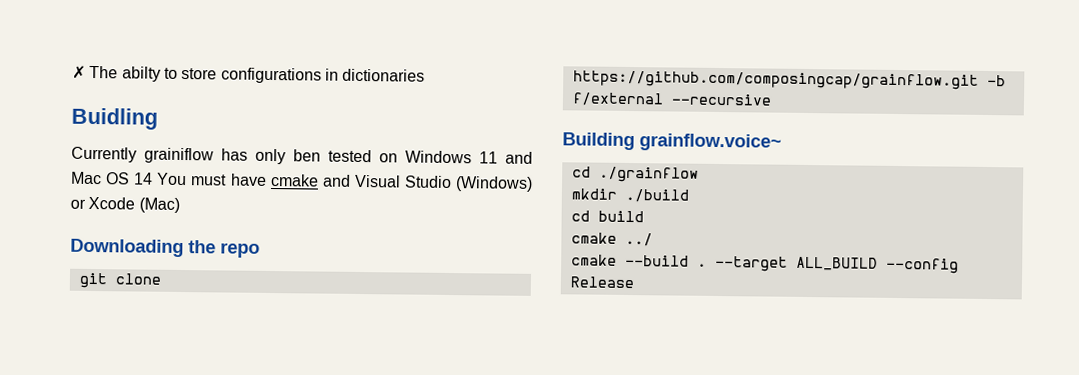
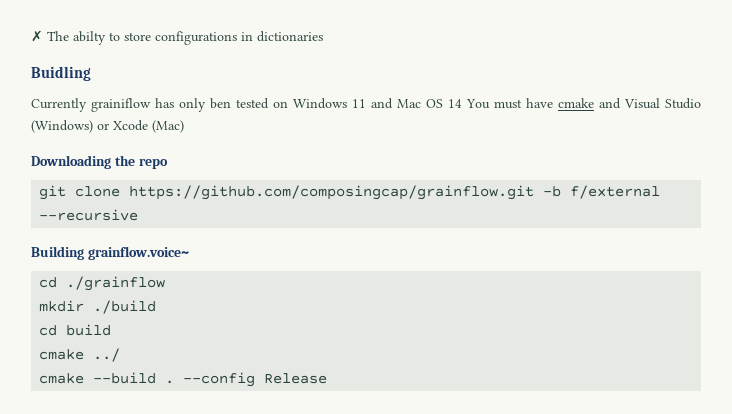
- --target ALL_BUILD --config Release
+ --config Release

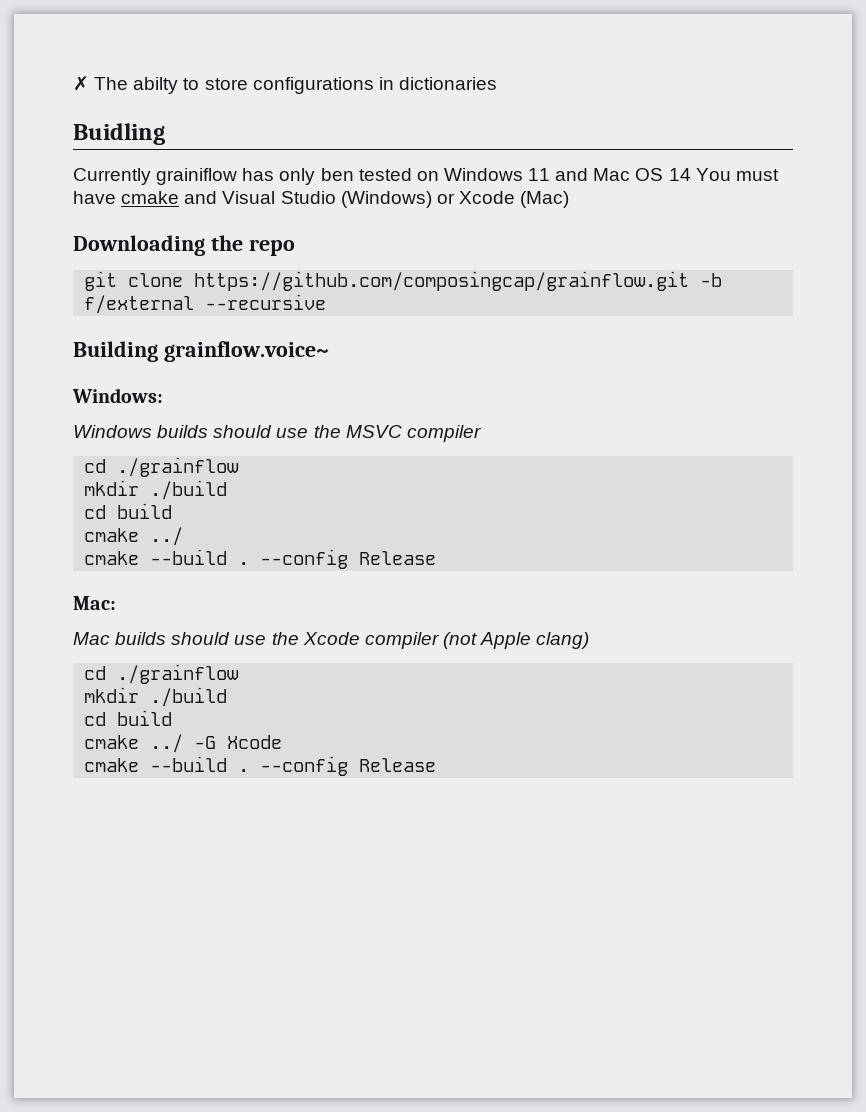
+ Windows:
+ Windows builds should use the MSVC compiler
+ Mac:
+ Mac builds should use the Xcode compiler (not Apple clang)
+ cd ./grainflow
+ mkdir ./build
+ cd build
+ cmake ../ -G Xcode
+ cmake --build . --config Release

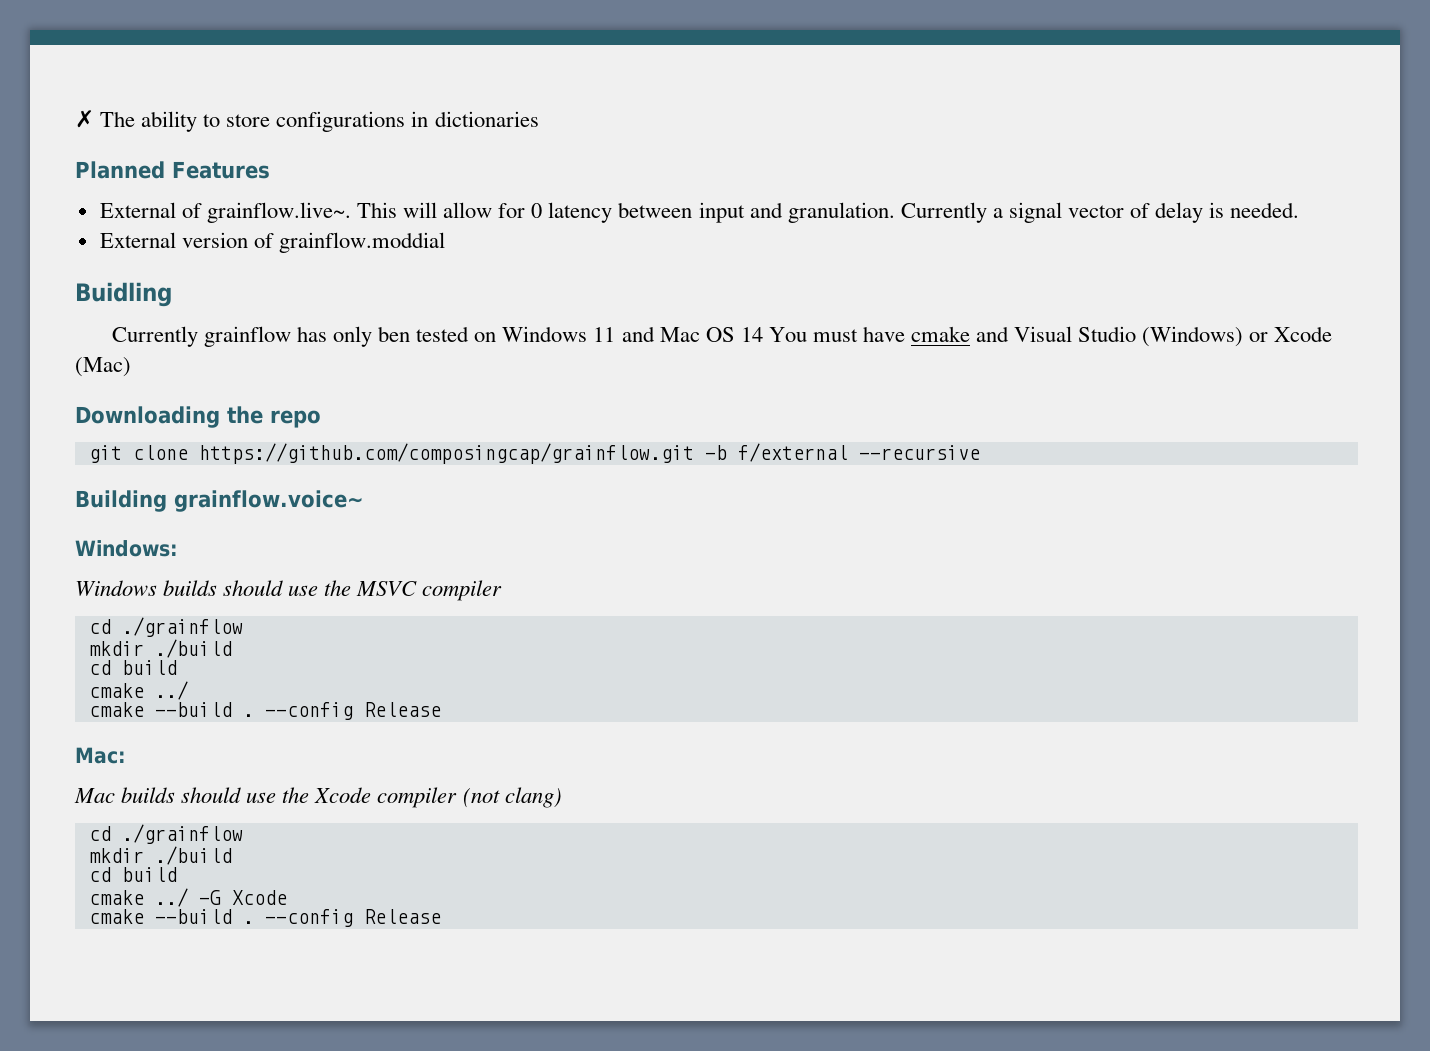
- ✗ The abilty to store configurations in dictionaries
+ ✗ The ability to store configurations in dictionaries
+ Planned Features
+ External of grainflow.live~. This will allow for 0 latency between input and granulation. Currently a signal vector of delay is needed.
+ External version of grainflow.moddial
- Currently grainiflow has only ben tested on Windows 11 and Mac OS 14 You must have cmake and Visual Studio (Windows) or Xcode (Mac)
+ Currently grainflow has only ben tested on Windows 11 and Mac OS 14 You must have cmake and Visual Studio (Windows) or Xcode (Mac)
- Mac builds should use the Xcode compiler (not Apple clang)
+ Mac builds should use the Xcode compiler (not clang)

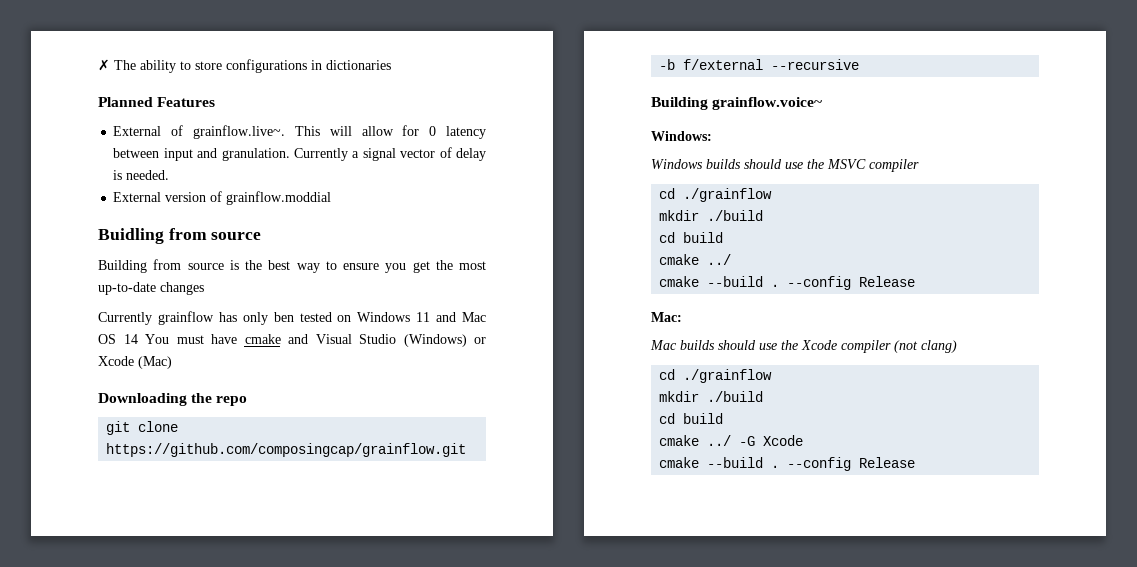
- Buidling
+ Buidling from source
+ Building from source is the best way to ensure you get the most up-to-date changes

